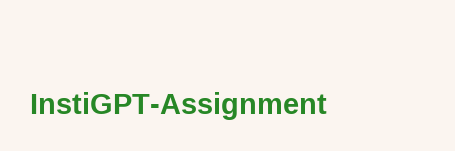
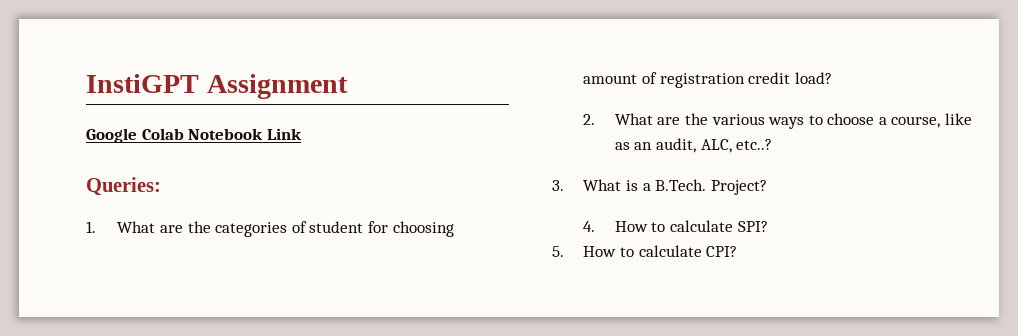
- InstiGPT-Assignment
+ InstiGPT Assignment
+ Google Colab Notebook Link
+ Queries:
+ 1. What are the categories of student for choosing amount of registration credit load?
+ 2. What are the various ways to choose a course, like as an audit, ALC, etc..?
+ 3. What is a B.Tech. Project?
+ 4. How to calculate SPI?
+ 5. How to calculate CPI?

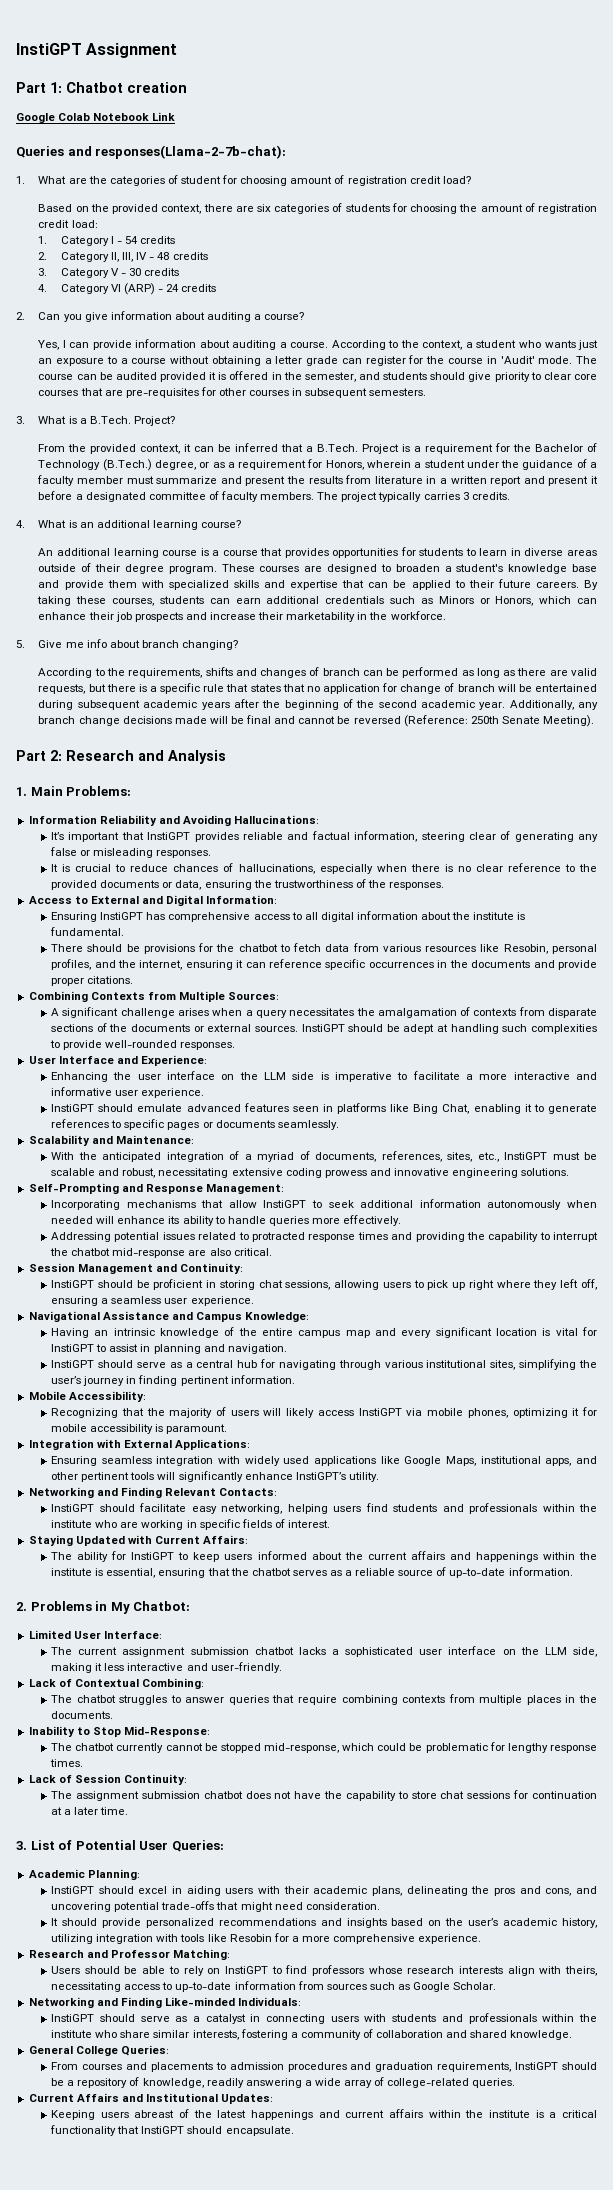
+ Part 1: Chatbot creation
- Queries:
+ Queries and responses(Llama-2-7b-chat):
- 2. What are the various ways to choose a course, like as an audit, ALC, etc..?
+ Based on the provided context, there are six categories of students for choosing the amount of registration credit load:
+ 1. Category I - 54 credits
+ 2. Category II, III, IV - 48 credits
+ 3. Category V - 30 credits
+ 4. Category VI (ARP) - 24 credits
+ 2. Can you give information about auditing a course?
+ Yes, I can provide information about auditing a course. According to the context, a student who wants just an exposure to a course without obtaining a letter grade can register for the course in 'Audit' mode. The course can be audited provided it is offered in the semester, and students should give priority to clear core courses that are pre-requisites for other courses in subsequent semesters.
- 4. How to calculate SPI?
- 5. How to calculate CPI?
+ From the provided context, it can be inferred that a B.Tech. Project is a requirement for the Bachelor of Technology (B.Tech.) degree, or as a requirement for Honors, wherein a student under the guidance of a faculty member must summarize and present the results from literature in a written report and present it before a designated committee of faculty members. The project typically carries 3 credits.
+ 4. What is an additional learning course?
+ An additional learning course is a course that provides opportunities for students to learn in diverse areas outside of their degree program. These courses are designed to broaden a student's knowledge base and provide them with specialized skills and expertise that can be applied to their future careers. By taking these courses, students can earn additional credentials such as Minors or Honors, which can enhance their job prospects and increase their marketability in the workforce.
+ 5. Give me info about branch changing?
+ According to the requirements, shifts and changes of branch can be performed as long as there are valid requests, but there is a specific rule that states that no application for change of branch will be entertained during subsequent academic years after the beginning of the second academic year. Additionally, any branch change decisions made will be final and cannot be reversed (Reference: 250th Senate Meeting).
+ Part 2: Research and Analysis
+ 1. Main Problems:
+ Information Reliability and Avoiding Hallucinations:
+ It’s important that InstiGPT provides reliable and factual information, steering clear of generating any false or misleading responses.
+ It is crucial to reduce chances of hallucinations, especially when there is no clear reference to the provided documents or data, ensuring the trustworthiness of the responses.
+ Access to External and Digital Information:
+ Ensuring InstiGPT has comprehensive access to all digital information about the institute is fundamental.
+ There should be provisions for the chatbot to fetch data from various resources like Resobin, personal profiles, and the internet, ensuring it can reference specific occurrences in the documents and provide proper citations.
+ Combining Contexts from Multiple Sources:
+ A significant challenge arises when a query necessitates the amalgamation of contexts from disparate sections of the documents or external sources. InstiGPT should be adept at handling such complexities to provide well-rounded responses.
+ User Interface and Experience:
+ Enhancing the user interface on the LLM side is imperative to facilitate a more interactive and informative user experience.
+ InstiGPT should emulate advanced features seen in platforms like Bing Chat, enabling it to generate references to specific pages or documents seamlessly.
+ Scalability and Maintenance:
+ With the anticipated integration of a myriad of documents, references, sites, etc., InstiGPT must be scalable and robust, necessitating extensive coding prowess and innovative engineering solutions.
+ Self-Prompting and Response Management:
+ Incorporating mechanisms that allow InstiGPT to seek additional information autonomously when needed will enhance its ability to handle queries more effectively.
+ Addressing potential issues related to protracted response times and providing the capability to interrupt the chatbot mid-response are also critical.
+ Session Management and Continuity:
+ InstiGPT should be proficient in storing chat sessions, allowing users to pick up right where they left off, ensuring a seamless user experience.
+ Navigational Assistance and Campus Knowledge:
+ Having an intrinsic knowledge of the entire campus map and every significant location is vital for InstiGPT to assist in planning and navigation.
+ InstiGPT should serve as a central hub for navigating through various institutional sites, simplifying the user’s journey in finding pertinent information.
+ Mobile Accessibility:
+ Recognizing that the majority of users will likely access InstiGPT via mobile phones, optimizing it for mobile accessibility is paramount.
+ Integration with External Applications:
+ Ensuring seamless integration with widely used applications like Google Maps, institutional apps, and other pertinent tools will significantly enhance InstiGPT’s utility.
+ Networking and Finding Relevant Contacts:
+ InstiGPT should facilitate easy networking, helping users find students and professionals within the institute who are working in specific fields of interest.
+ Staying Updated with Current Affairs:
+ The ability for InstiGPT to keep users informed about the current affairs and happenings within the institute is essential, ensuring that the chatbot serves as a reliable source of up-to-date information.
+ 2. Problems in My Chatbot:
+ Limited User Interface:
+ The current assignment submission chatbot lacks a sophisticated user interface on the LLM side, making it less interactive and user-friendly.
+ Lack of Contextual Combining:
+ The chatbot struggles to answer queries that require combining contexts from multiple places in the documents.
+ Inability to Stop Mid-Response:
+ The chatbot currently cannot be stopped mid-response, which could be problematic for lengthy response times.
+ Lack of Session Continuity:
+ The assignment submission chatbot does not have the capability to store chat sessions for continuation at a later time.
+ 3. List of Potential User Queries:
+ Academic Planning:
+ InstiGPT should excel in aiding users with their academic plans, delineating the pros and cons, and uncovering potential trade-offs that might need consideration.
+ It should provide personalized recommendations and insights based on the user’s academic history, utilizing integration with tools like Resobin for a more comprehensive experience.
+ Research and Professor Matching:
+ Users should be able to rely on InstiGPT to find professors whose research interests align with theirs, necessitating access to up-to-date information from sources such as Google Scholar.
+ Networking and Finding Like-minded Individuals:
+ InstiGPT should serve as a catalyst in connecting users with students and professionals within the institute who share similar interests, fostering a community of collaboration and shared knowledge.
+ General College Queries:
+ From courses and placements to admission procedures and graduation requirements, InstiGPT should be a repository of knowledge, readily answering a wide array of college-related queries.
+ Current Affairs and Institutional Updates:
+ Keeping users abreast of the latest happenings and current affairs within the institute is a critical functionality that InstiGPT should encapsulate.

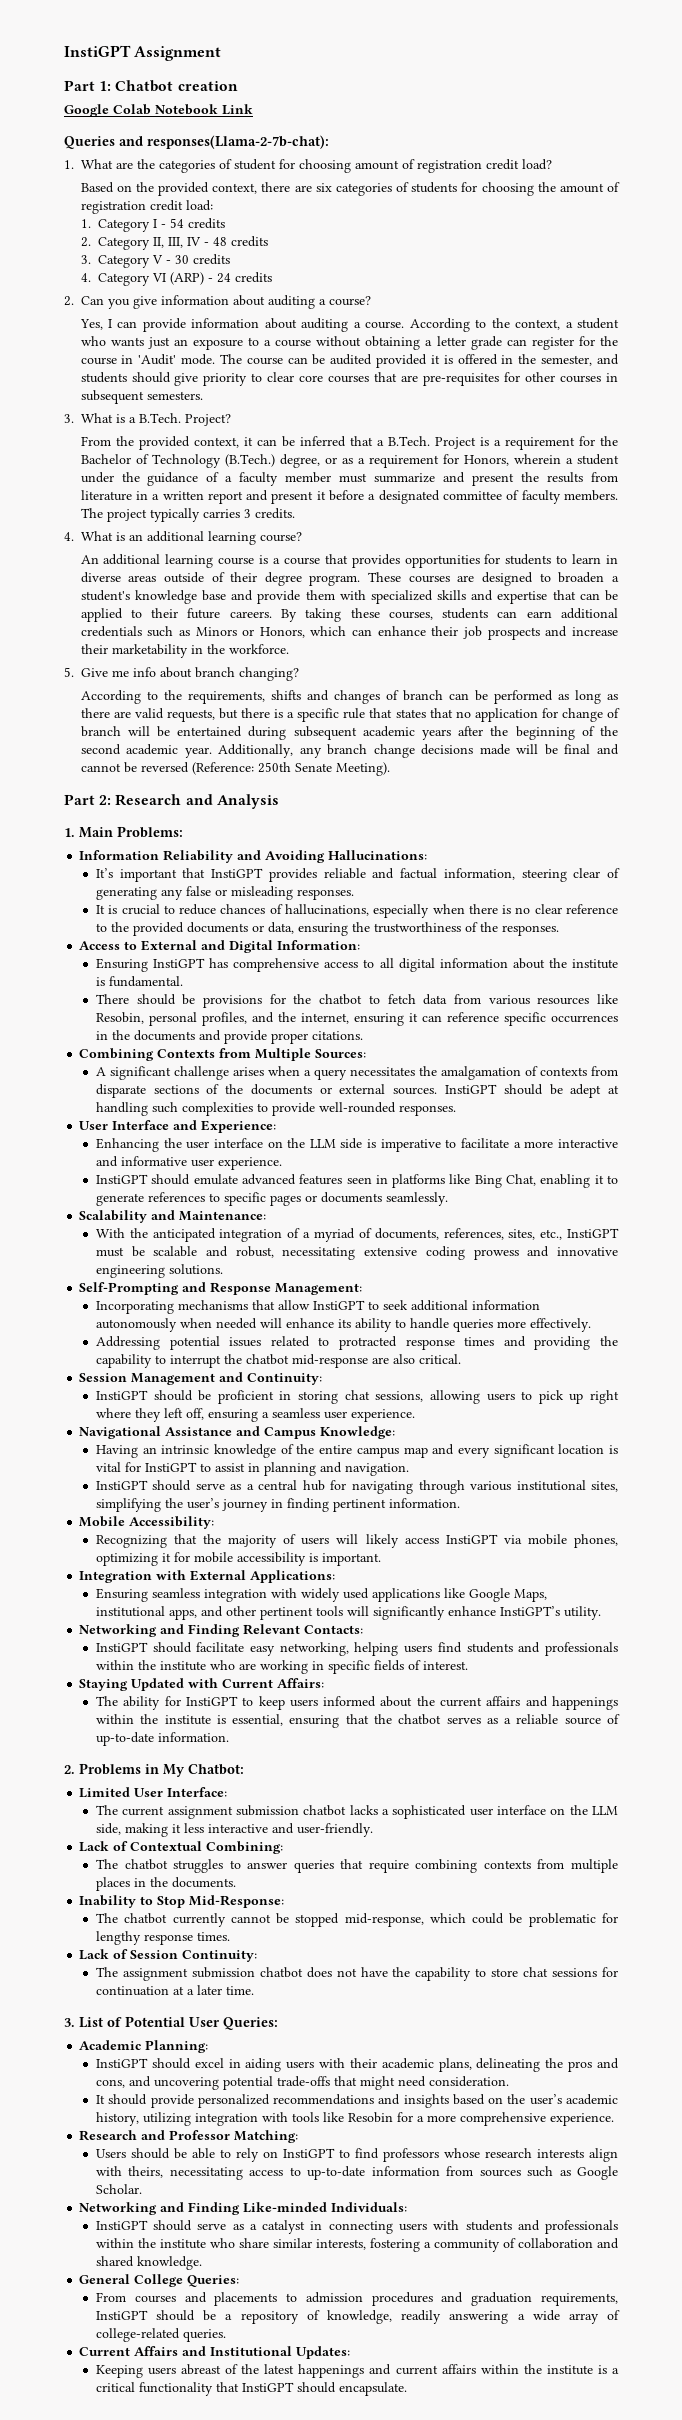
- Recognizing that the majority of users will likely access InstiGPT via mobile phones, optimizing it for mobile accessibility is paramount.
+ Recognizing that the majority of users will likely access InstiGPT via mobile phones, optimizing it for mobile accessibility is important.

